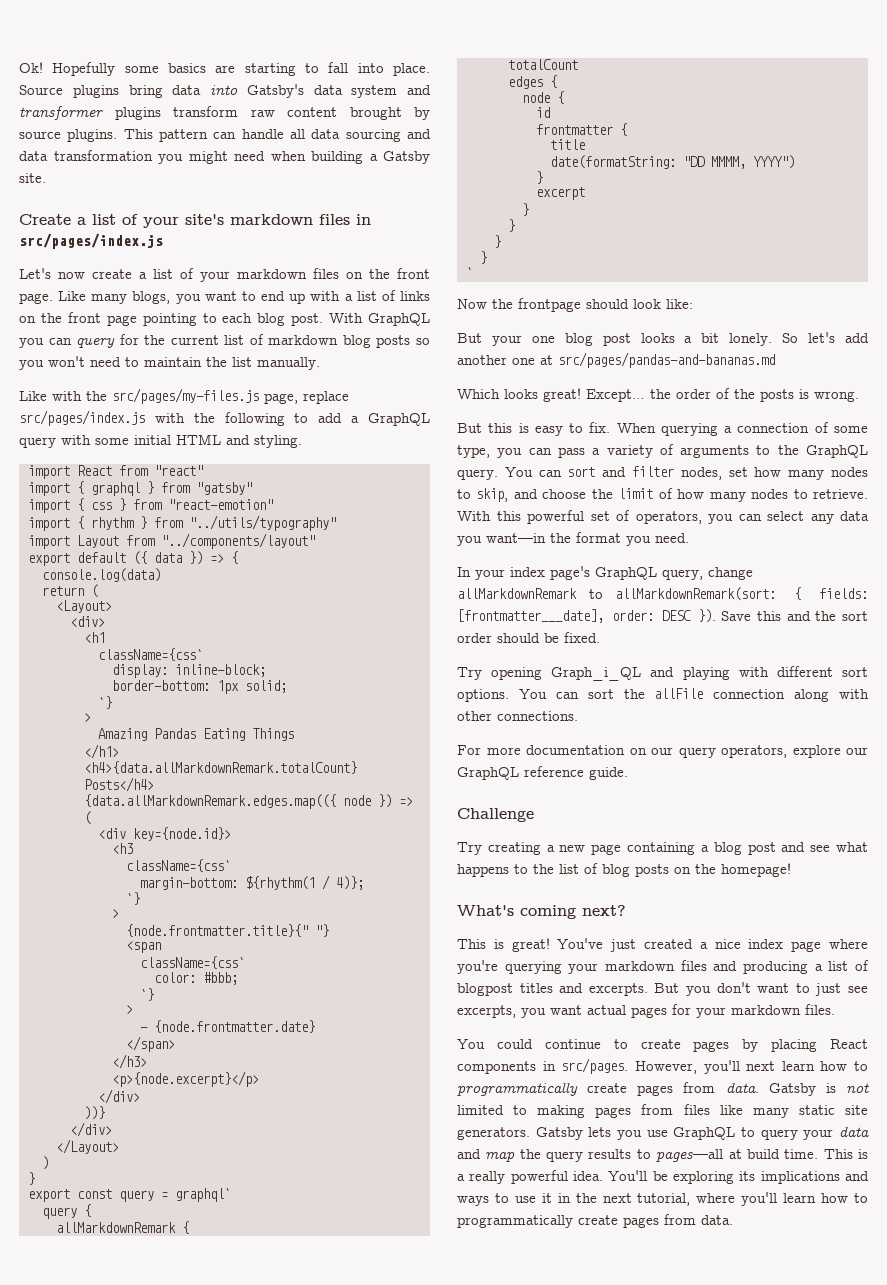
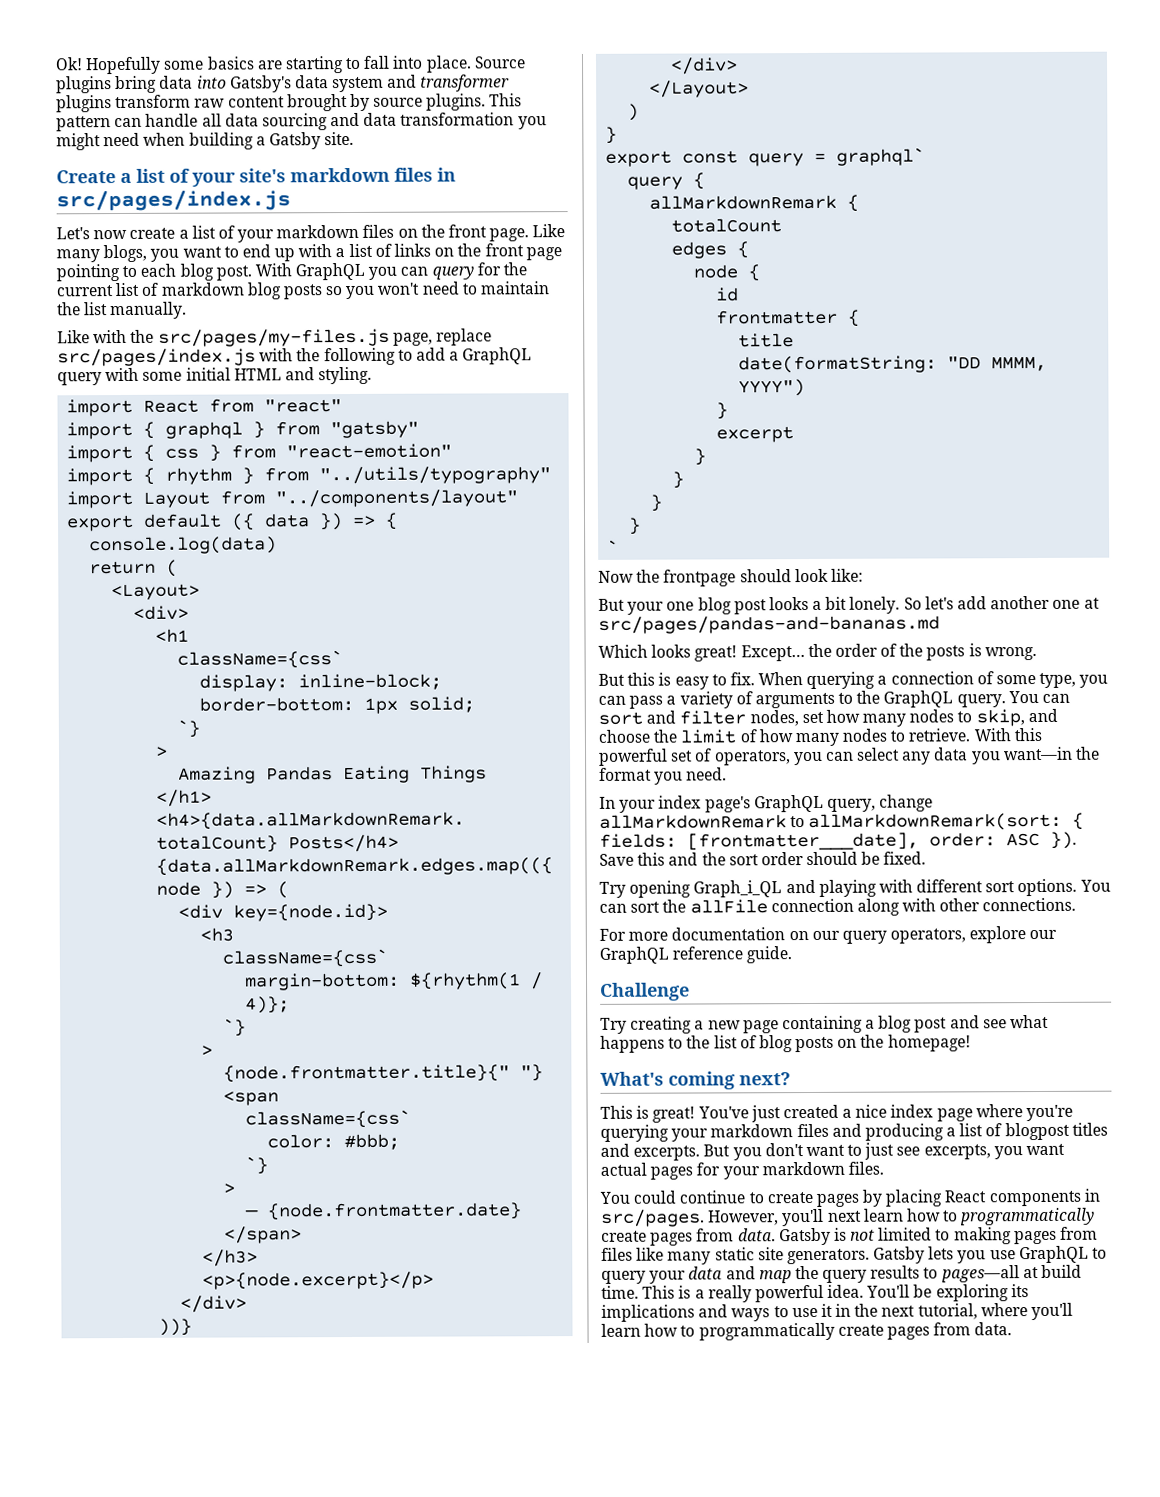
- In your index page's GraphQL query, change allMarkdownRemark to allMarkdownRemark(sort: { fields: [frontmatter___date], order: DESC }).
+ In your index page's GraphQL query, change allMarkdownRemark to allMarkdownRemark(sort: { fields: [frontmatter___date], order: ASC }).

